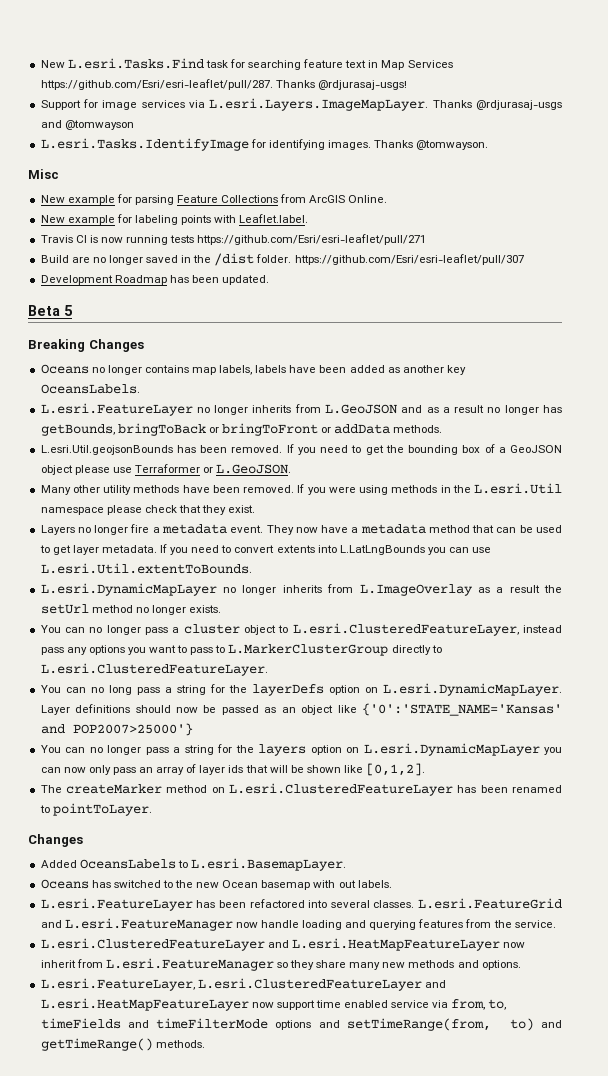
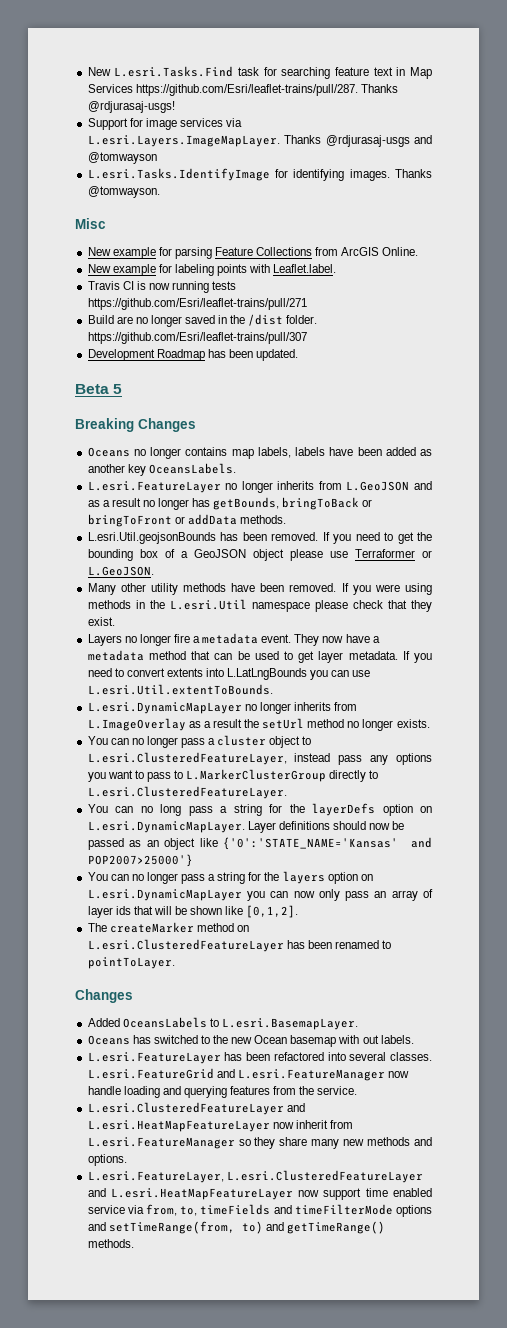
- New L.esri.Tasks.Find task for searching feature text in Map Services https://github.com/Esri/esri-leaflet/pull/287. Thanks @rdjurasaj-usgs!
+ New L.esri.Tasks.Find task for searching feature text in Map Services https://github.com/Esri/leaflet-trains/pull/287. Thanks @rdjurasaj-usgs!
- Travis CI is now running tests https://github.com/Esri/esri-leaflet/pull/271
+ Travis CI is now running tests https://github.com/Esri/leaflet-trains/pull/271
- Build are no longer saved in the /dist folder. https://github.com/Esri/esri-leaflet/pull/307
+ Build are no longer saved in the /dist folder. https://github.com/Esri/leaflet-trains/pull/307

